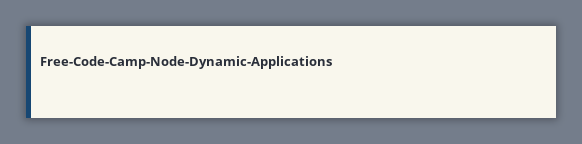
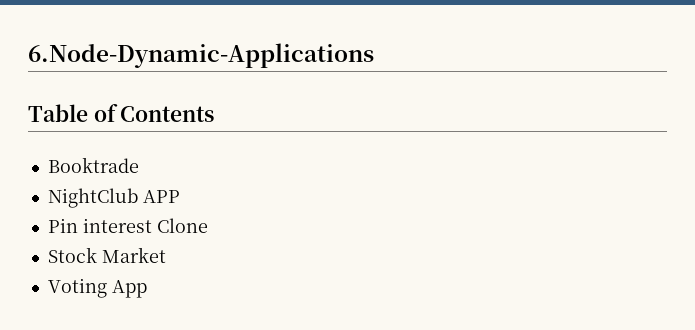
- Free-Code-Camp-Node-Dynamic-Applications
+ 6.Node-Dynamic-Applications
+ Table of Contents
+ Booktrade
+ NightClub APP
+ Pin interest Clone
+ Stock Market
+ Voting App

